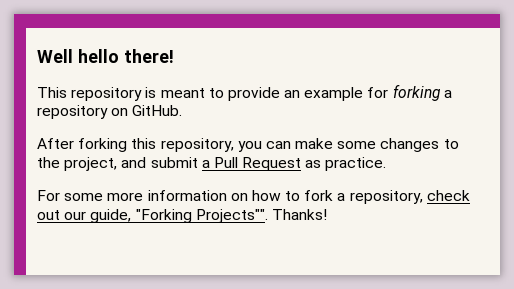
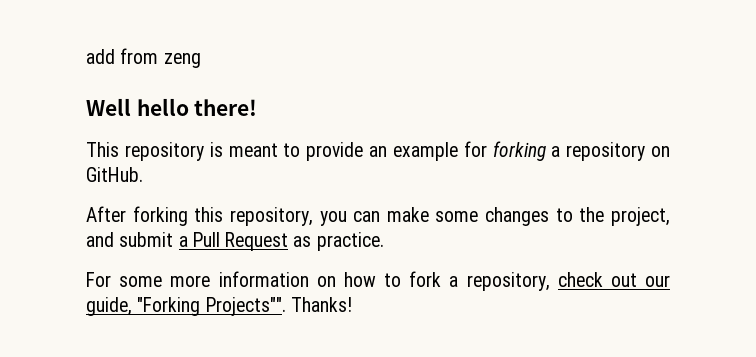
+ add from zeng

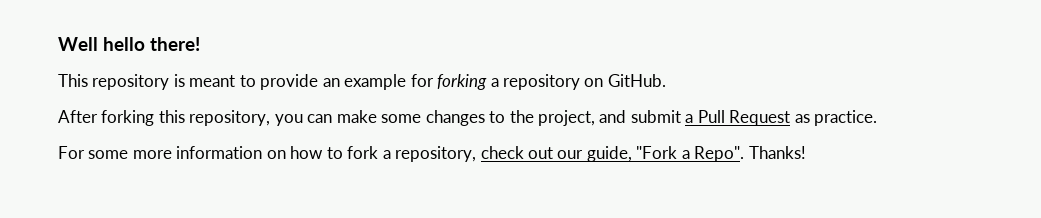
- add from zeng
- For some more information on how to fork a repository, check out our guide, "Forking Projects"".
+ For some more information on how to fork a repository, check out our guide, "Fork a Repo".

